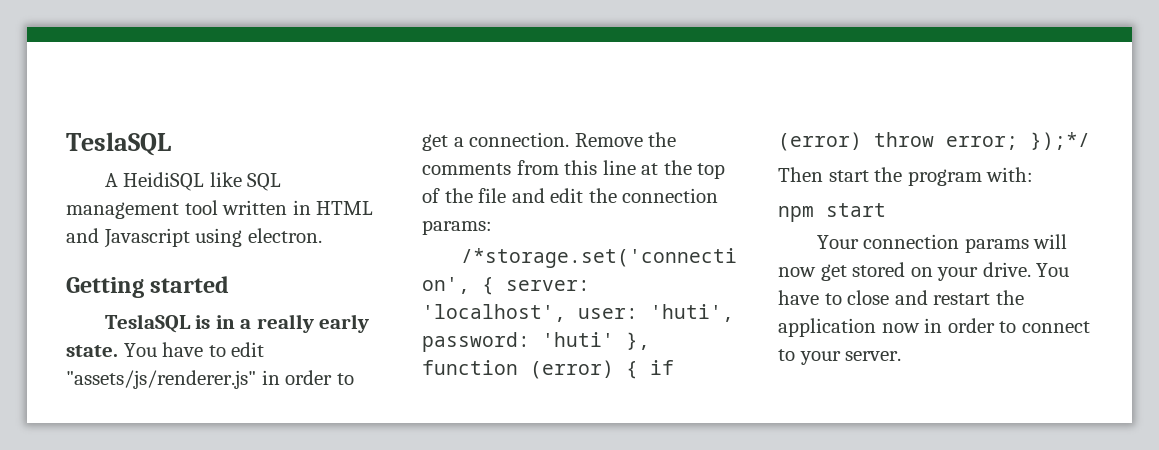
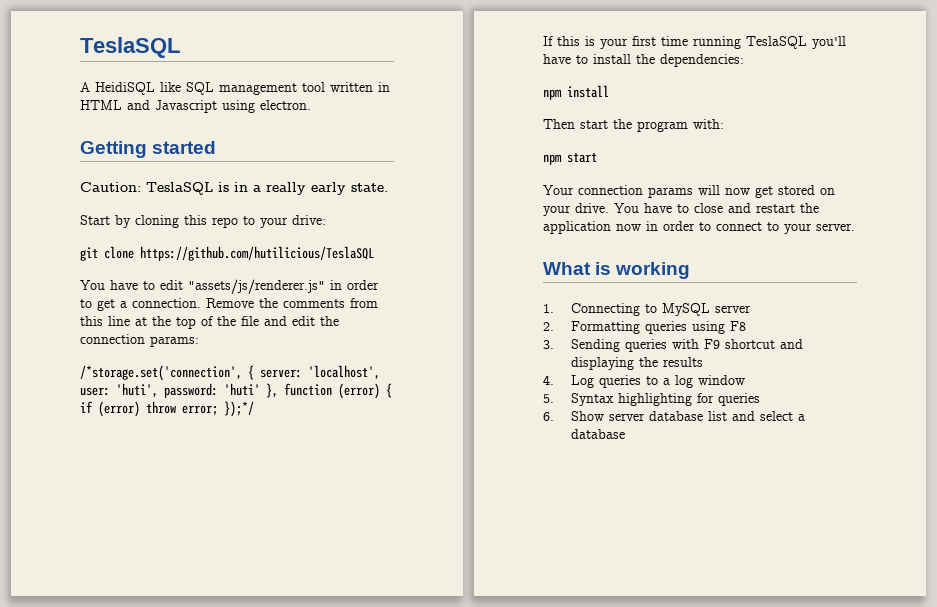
- TeslaSQL is in a really early state. You have to edit "assets/js/renderer.js" in order to get a connection.
+ Caution: TeslaSQL is in a really early state.
+ Start by cloning this repo to your drive:
+ git clone https://github.com/hutilicious/TeslaSQL
+ You have to edit "assets/js/renderer.js" in order to get a connection.
+ If this is your first time running TeslaSQL you'll have to install the dependencies:
+ npm install
+ What is working
+ 1. Connecting to MySQL server
+ 2. Formatting queries using F8
+ 3. Sending queries with F9 shortcut and displaying the results
+ 4. Log queries to a log window
+ 5. Syntax highlighting for queries
+ 6. Show server database list and select a database

